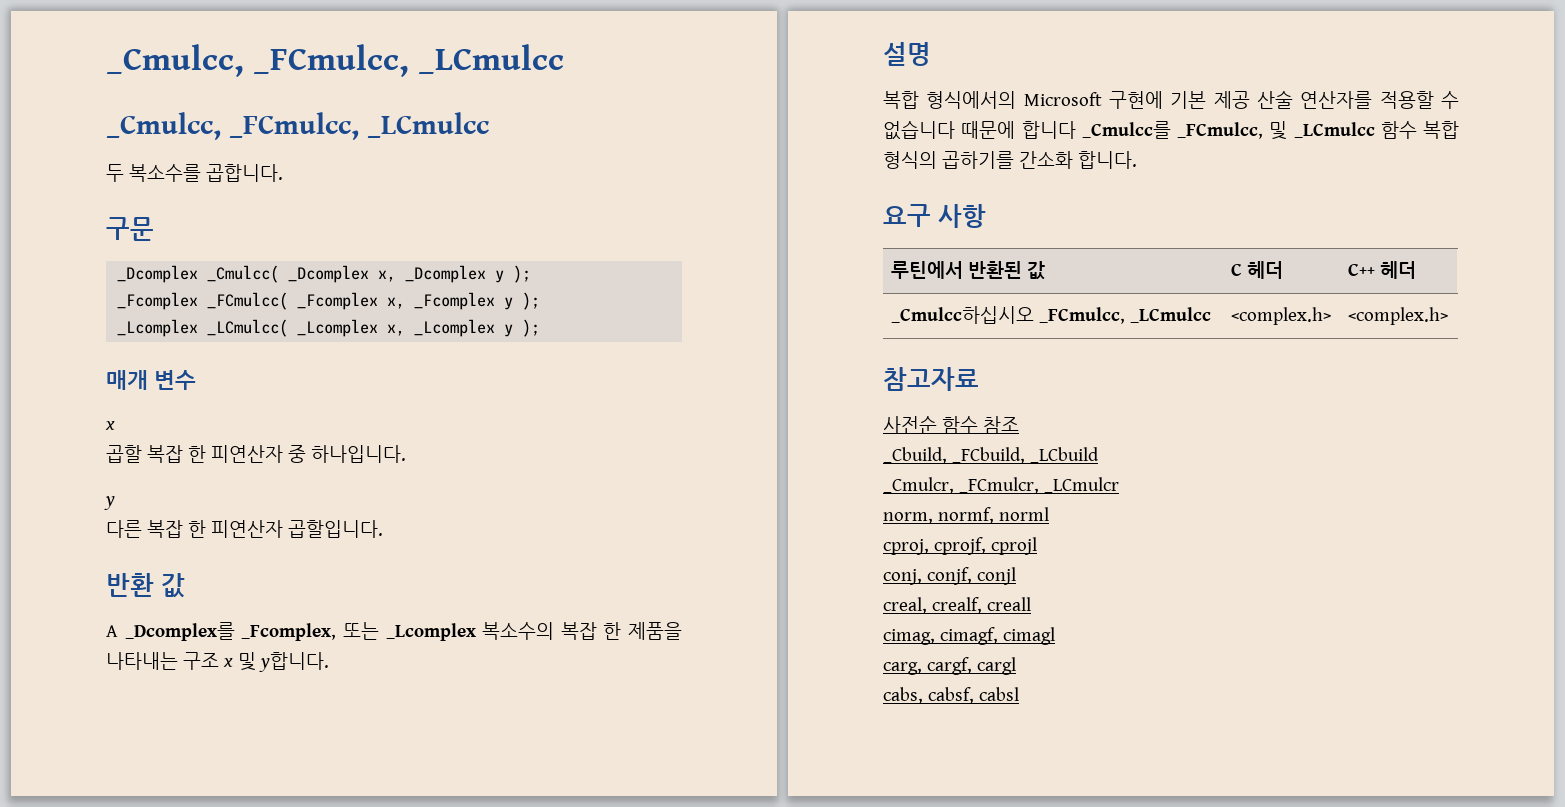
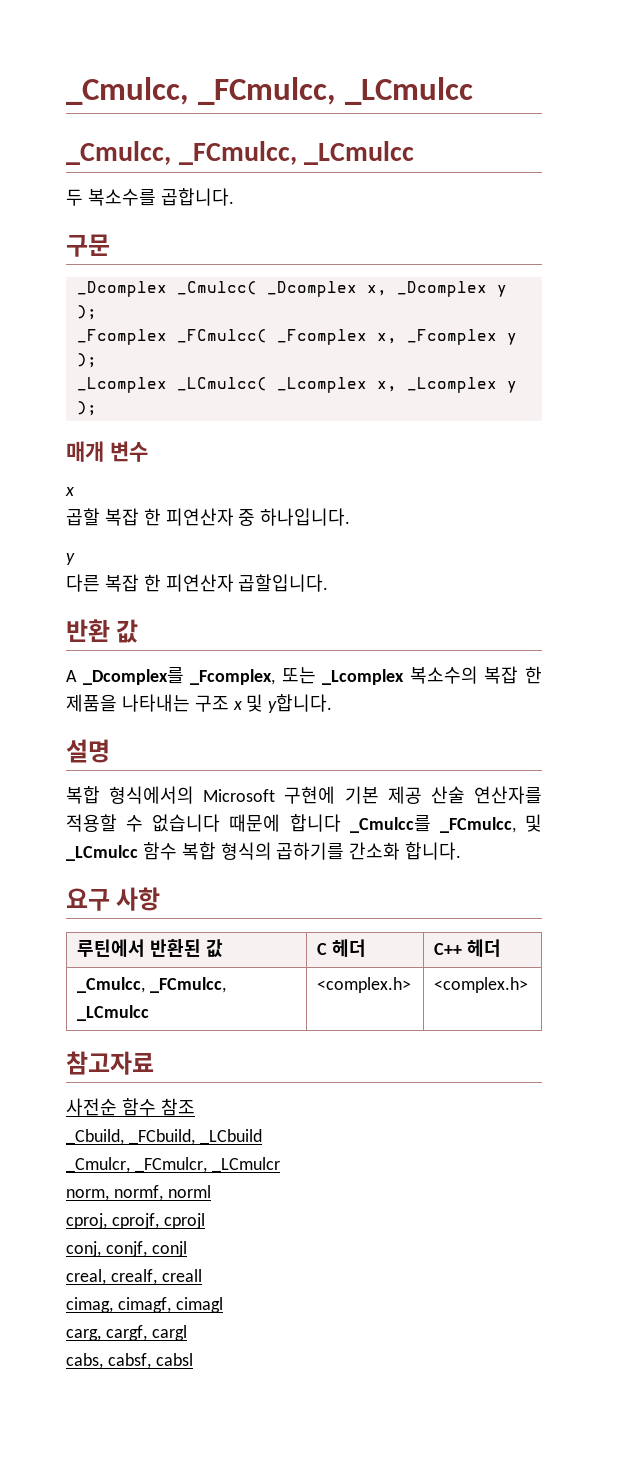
- _Cmulcc하십시오 _FCmulcc, _LCmulcc | <complex.h> | <complex.h>
+ _Cmulcc, _FCmulcc, _LCmulcc | <complex.h> | <complex.h>

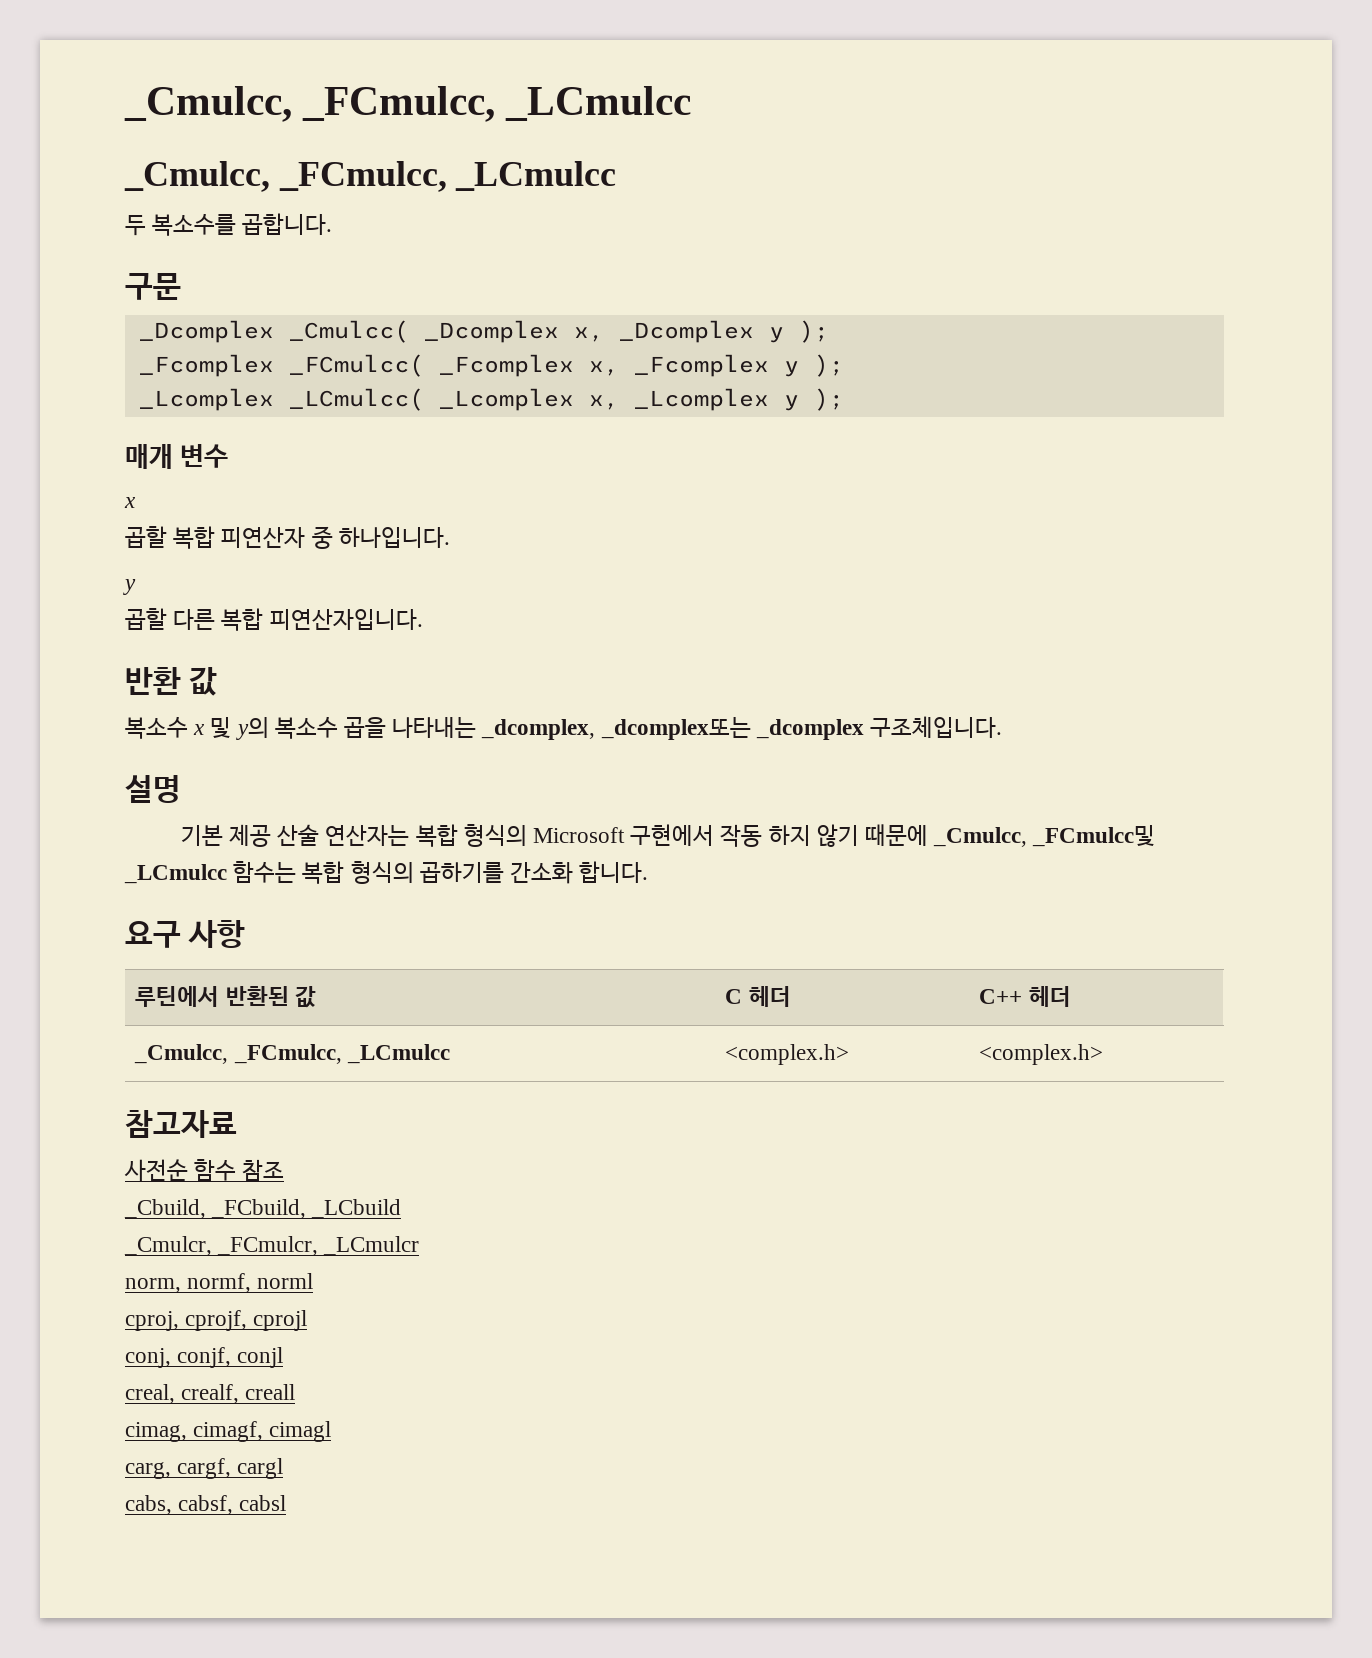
- 곱할 복잡 한 피연산자 중 하나입니다.
+ 곱할 복합 피연산자 중 하나입니다.
- 다른 복잡 한 피연산자 곱할입니다.
+ 곱할 다른 복합 피연산자입니다.
  반환 값
- A _Dcomplex를 _Fcomplex, 또는 _Lcomplex 복소수의 복잡 한 제품을 나타내는 구조 x 및 y합니다.
+ 복소수 x 및 y의 복소수 곱을 나타내는 _dcomplex, _dcomplex또는 _dcomplex 구조체입니다.
  설명
- 복합 형식에서의 Microsoft 구현에 기본 제공 산술 연산자를 적용할 수 없습니다 때문에 합니다 _Cmulcc를 _FCmulcc, 및 _LCmulcc 함수 복합 형식의 곱하기를 간소화 합니다.
+ 기본 제공 산술 연산자는 복합 형식의 Microsoft 구현에서 작동 하지 않기 때문에 _Cmulcc, _FCmulcc및 _LCmulcc 함수는 복합 형식의 곱하기를 간소화 합니다.

